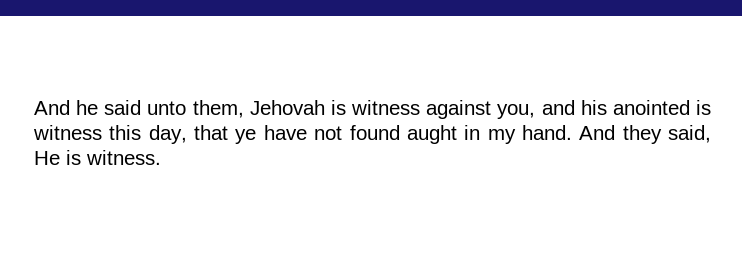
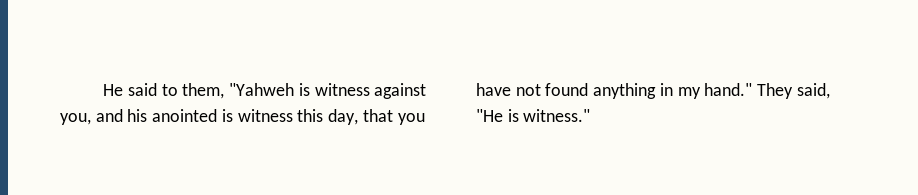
- And he said unto them, Jehovah is witness against you, and his anointed is witness this day, that ye have not found aught in my hand. And they said, He is witness.
+ He said to them, "Yahweh is witness against you, and his anointed is witness this day, that you have not found anything in my hand." They said, "He is witness."

